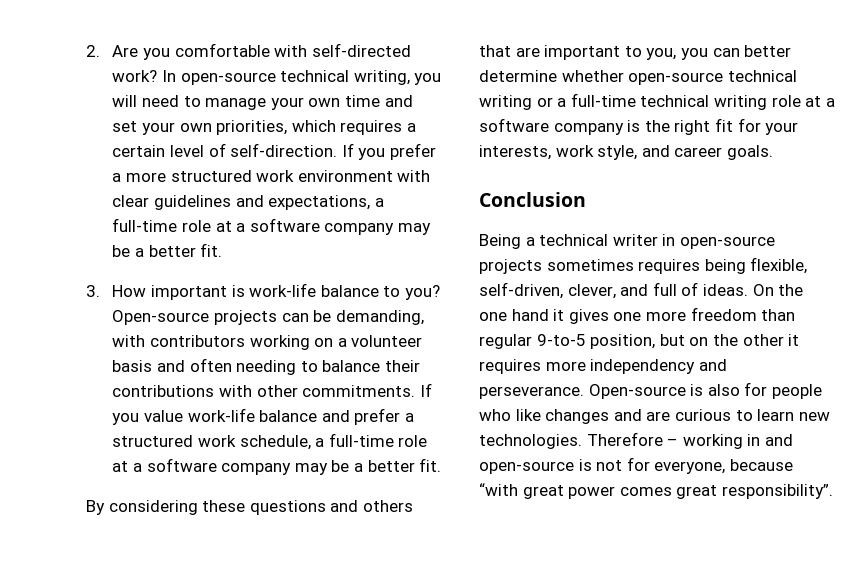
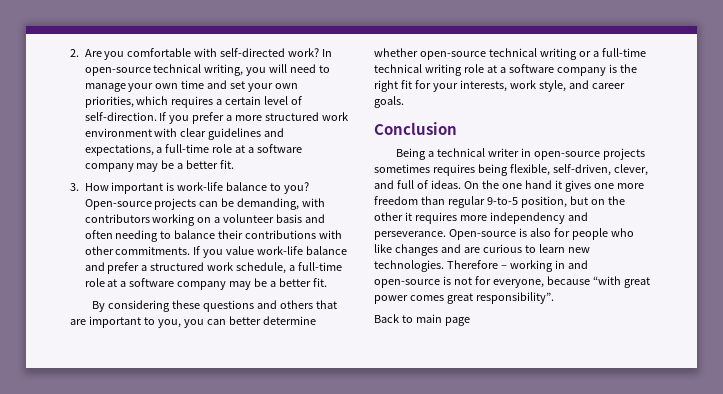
+ Back to main page

